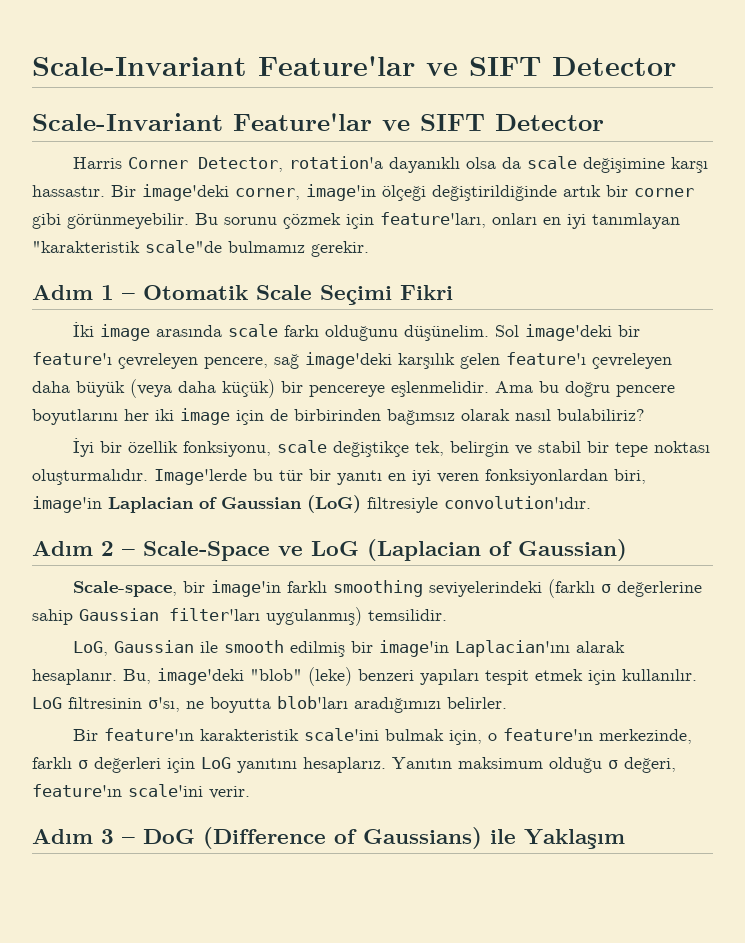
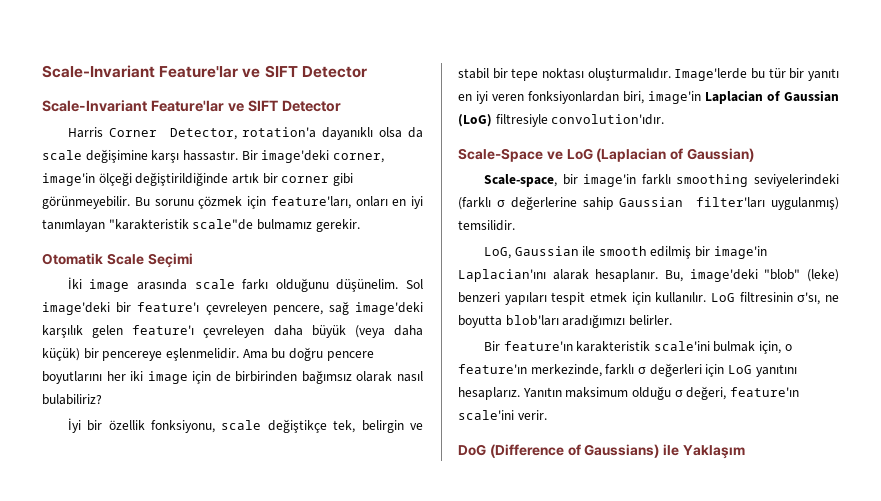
- Adım 1 – Otomatik Scale Seçimi Fikri
+ Otomatik Scale Seçimi
- Adım 2 – Scale-Space ve LoG (Laplacian of Gaussian)
+ Scale-Space ve LoG (Laplacian of Gaussian)
- Adım 3 – DoG (Difference of Gaussians) ile Yaklaşım
+ DoG (Difference of Gaussians) ile Yaklaşım

